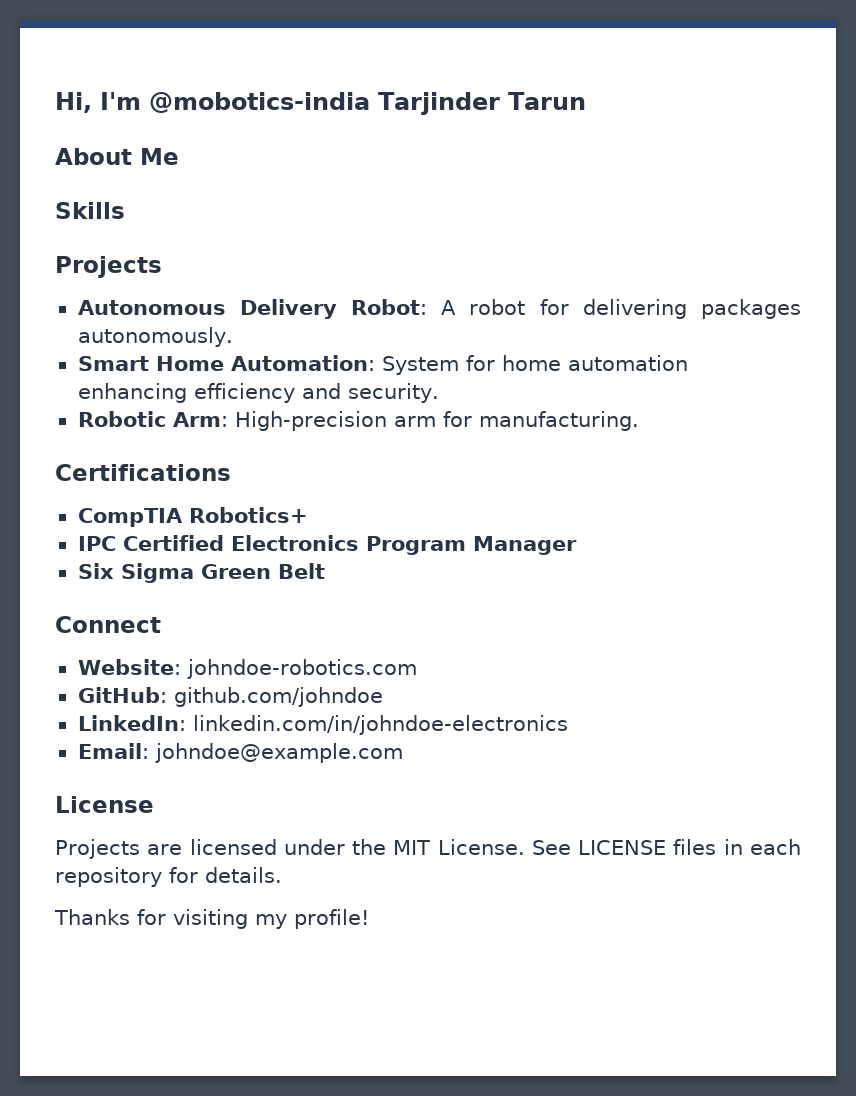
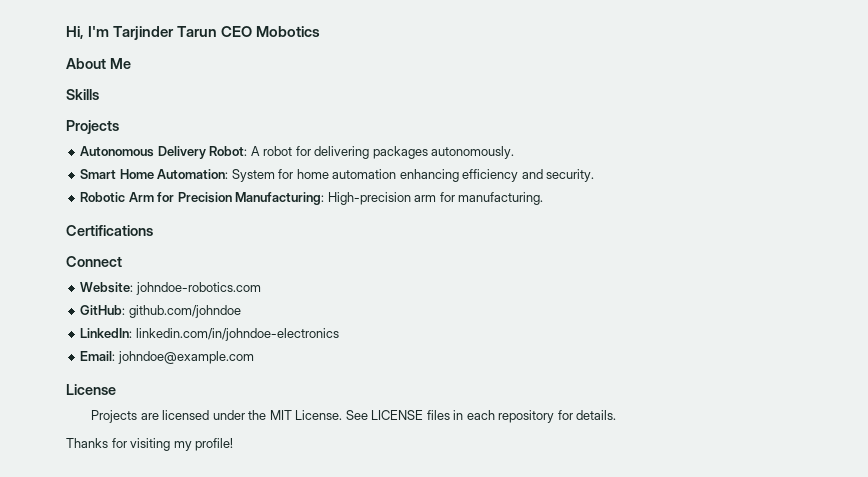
- Hi, I'm @mobotics-india Tarjinder Tarun
+ Hi, I'm Tarjinder Tarun CEO Mobotics
- Robotic Arm: High-precision arm for manufacturing.
+ Robotic Arm for Precision Manufacturing: High-precision arm for manufacturing.
- CompTIA Robotics+
- IPC Certified Electronics Program Manager
- Six Sigma Green Belt

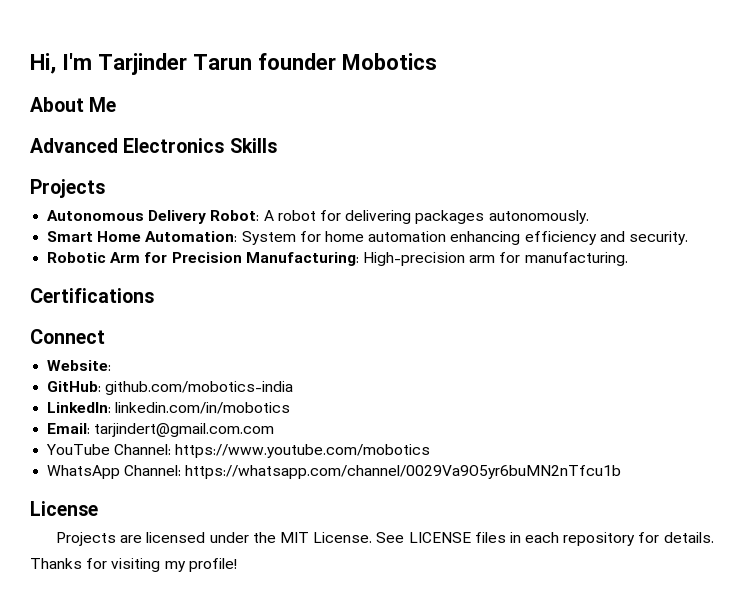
- Hi, I'm Tarjinder Tarun CEO Mobotics
+ Hi, I'm Tarjinder Tarun founder Mobotics
- Skills
+ Advanced Electronics Skills
- Website: johndoe-robotics.com
+ Website:
- GitHub: github.com/johndoe
+ GitHub: github.com/mobotics-india
- LinkedIn: linkedin.com/in/johndoe-electronics
+ LinkedIn: linkedin.com/in/mobotics
- Email: johndoe@example.com
+ Email: tarjindert@gmail.com.com
+ YouTube Channel: https://www.youtube.com/mobotics
+ WhatsApp Channel: https://whatsapp.com/channel/0029Va9O5yr6buMN2nTfcu1b

